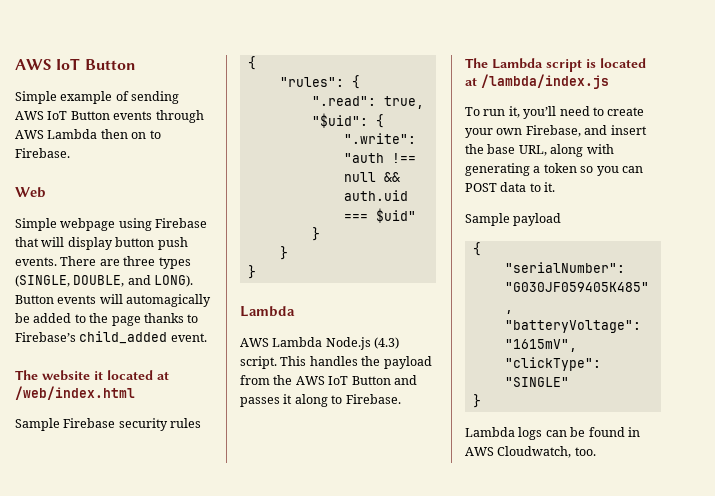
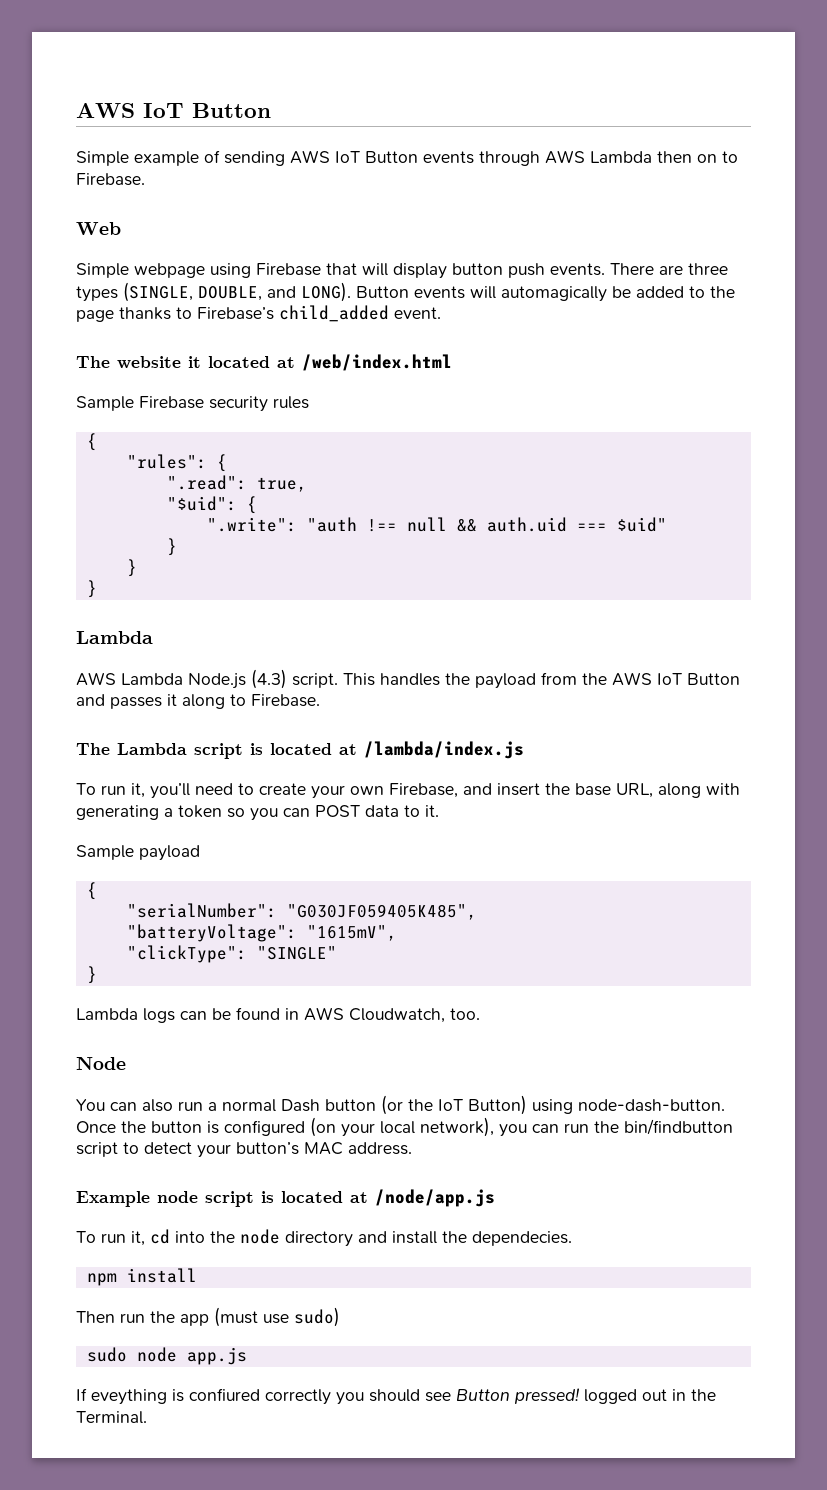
+ Node
+ You can also run a normal Dash button (or the IoT Button) using node-dash-button. Once the button is configured (on your local network), you can run the bin/findbutton script to detect your button’s MAC address.
+ Example node script is located at /node/app.js
+ To run it, cd into the node directory and install the dependecies.
+ npm install
+ Then run the app (must use sudo)
+ sudo node app.js
+ If eveything is confiured correctly you should see Button pressed! logged out in the Terminal.

